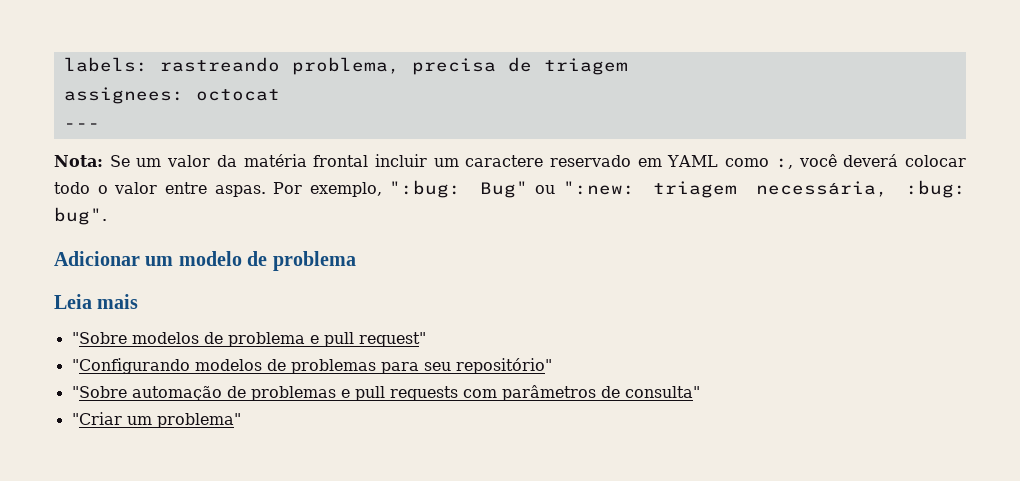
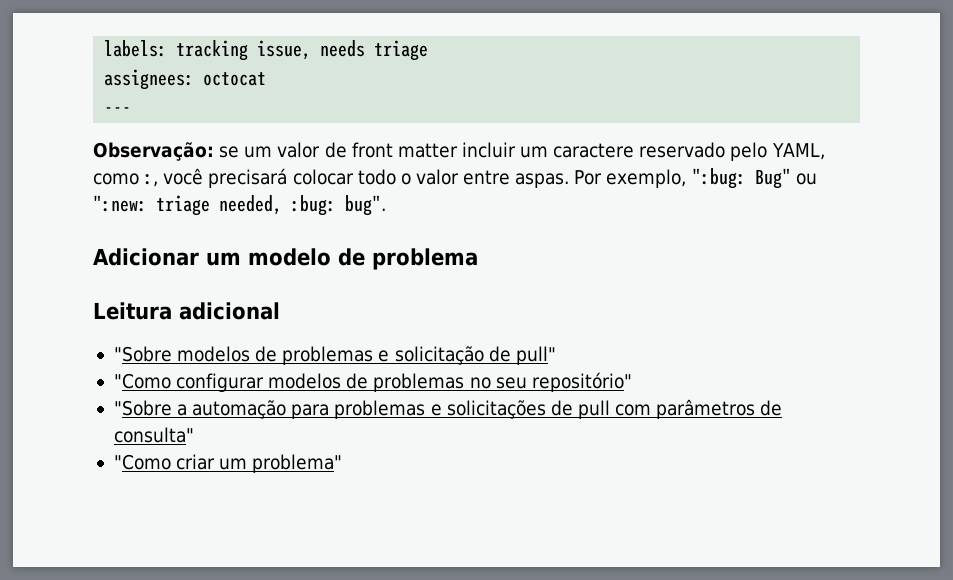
- labels: rastreando problema, precisa de triagem
+ labels: tracking issue, needs triage
  assignees: octocat
  ---
- Nota: Se um valor da matéria frontal incluir um caractere reservado em YAML como :, você deverá colocar todo o valor entre aspas.
+ Observação: se um valor de front matter incluir um caractere reservado pelo YAML, como :, você precisará colocar todo o valor entre aspas.
- Por exemplo, ":bug: Bug" ou ":new: triagem necessária, :bug: bug".
+ Por exemplo, ":bug: Bug" ou ":new: triage needed, :bug: bug".
- Leia mais
+ Leitura adicional
- "Sobre modelos de problema e pull request"
- "Configurando modelos de problemas para seu repositório"
+ "Sobre modelos de problemas e solicitação de pull"
+ "Como configurar modelos de problemas no seu repositório"
- "Sobre automação de problemas e pull requests com parâmetros de consulta"
+ "Sobre a automação para problemas e solicitações de pull com parâmetros de consulta"
- "Criar um problema"
+ "Como criar um problema"

